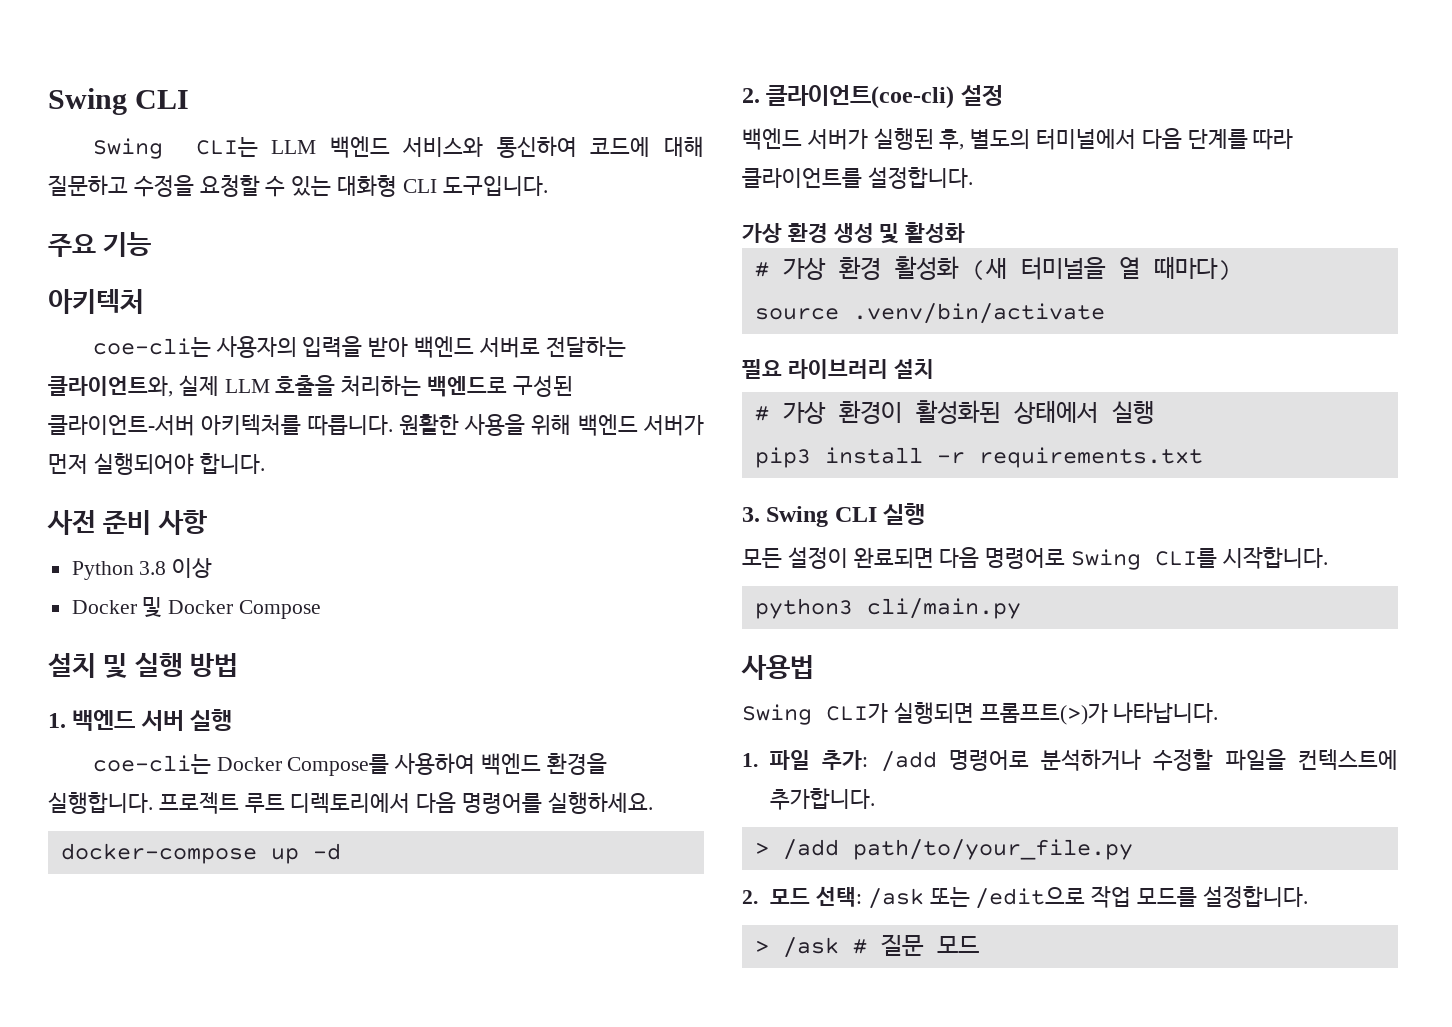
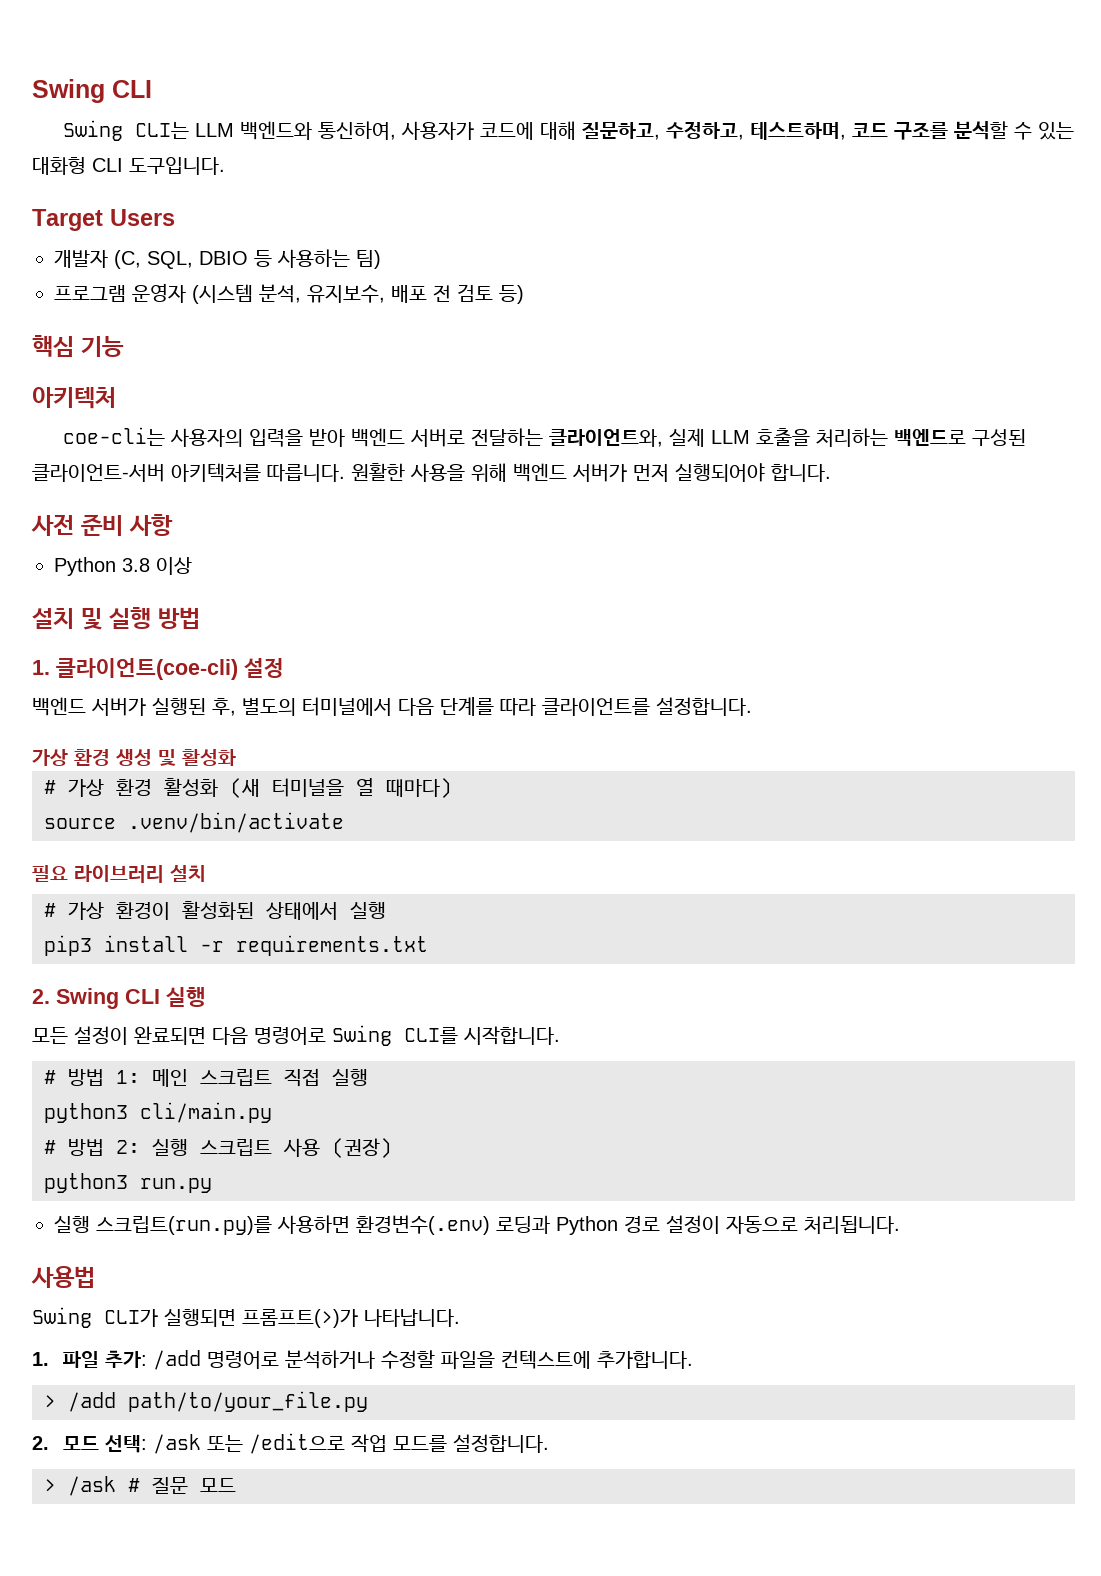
- Swing CLI는 LLM 백엔드 서비스와 통신하여 코드에 대해 질문하고 수정을 요청할 수 있는 대화형 CLI 도구입니다.
+ Swing CLI는 LLM 백엔드와 통신하여, 사용자가 코드에 대해 질문하고, 수정하고, 테스트하며, 코드 구조를 분석할 수 있는 대화형 CLI 도구입니다.
- 주요 기능
+ Target Users
+ 개발자 (C, SQL, DBIO 등 사용하는 팀)
+ 프로그램 운영자 (시스템 분석, 유지보수, 배포 전 검토 등)
+ 핵심 기능
- Docker 및 Docker Compose
- 1. 백엔드 서버 실행
- coe-cli는 Docker Compose를 사용하여 백엔드 환경을 실행합니다. 프로젝트 루트 디렉토리에서 다음 명령어를 실행하세요.
- docker-compose up -d
- 2. 클라이언트(coe-cli) 설정
+ 1. 클라이언트(coe-cli) 설정
- 3. Swing CLI 실행
+ 2. Swing CLI 실행
+ # 방법 1: 메인 스크립트 직접 실행
  python3 cli/main.py
+ # 방법 2: 실행 스크립트 사용 (권장)
+ python3 run.py
+ 실행 스크립트(run.py)를 사용하면 환경변수(.env) 로딩과 Python 경로 설정이 자동으로 처리됩니다.

